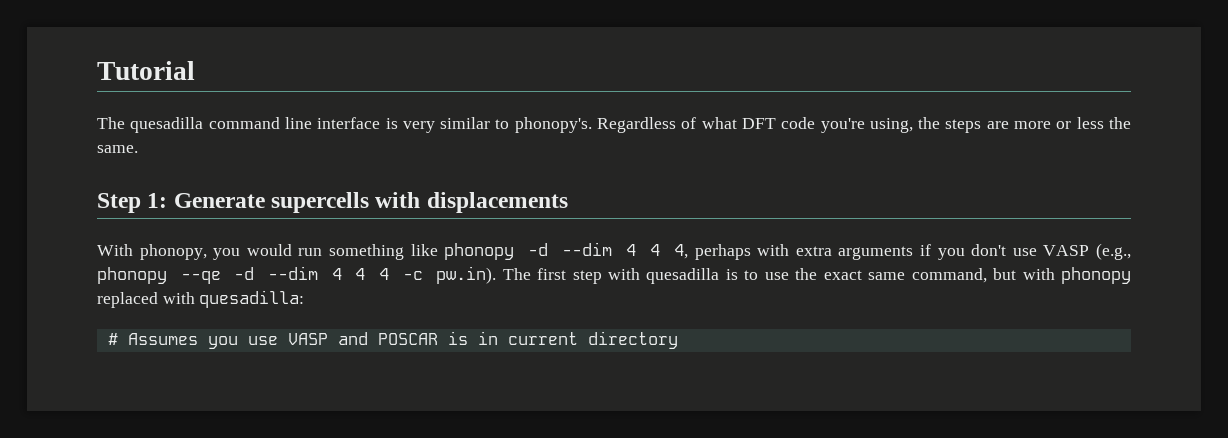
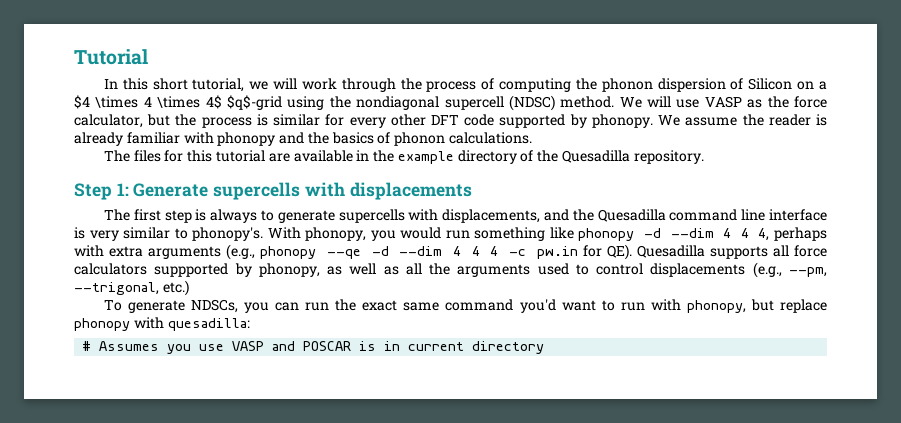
- The quesadilla command line interface is very similar to phonopy's. Regardless of what DFT code you're using, the steps are more or less the same.
+ In this short tutorial, we will work through the process of computing the phonon dispersion of Silicon on a $4 \times 4 \times 4$ $q$-grid using the nondiagonal supercell (NDSC) method. We will use VASP as the force calculator, but the process is similar for every other DFT code supported by phonopy. We assume the reader is already familiar with phonopy and the basics of phonon calculations.
+ The files for this tutorial are available in the example directory of the Quesadilla repository.
  Step 1: Generate supercells with displacements
- With phonopy, you would run something like phonopy -d --dim 4 4 4, perhaps with extra arguments if you don't use VASP (e.g., phonopy --qe -d --dim 4 4 4 -c pw.in). The first step with quesadilla is to use the exact same command, but with phonopy replaced with quesadilla:
+ The first step is always to generate supercells with displacements, and the Quesadilla command line interface is very similar to phonopy's. With phonopy, you would run something like phonopy -d --dim 4 4 4, perhaps with extra arguments (e.g., phonopy --qe -d --dim 4 4 4 -c pw.in for QE). Quesadilla supports all force calculators suppported by phonopy, as well as all the arguments used to control displacements (e.g., --pm, --trigonal, etc.)
+ To generate NDSCs, you can run the exact same command you'd want to run with phonopy, but replace phonopy with quesadilla:

